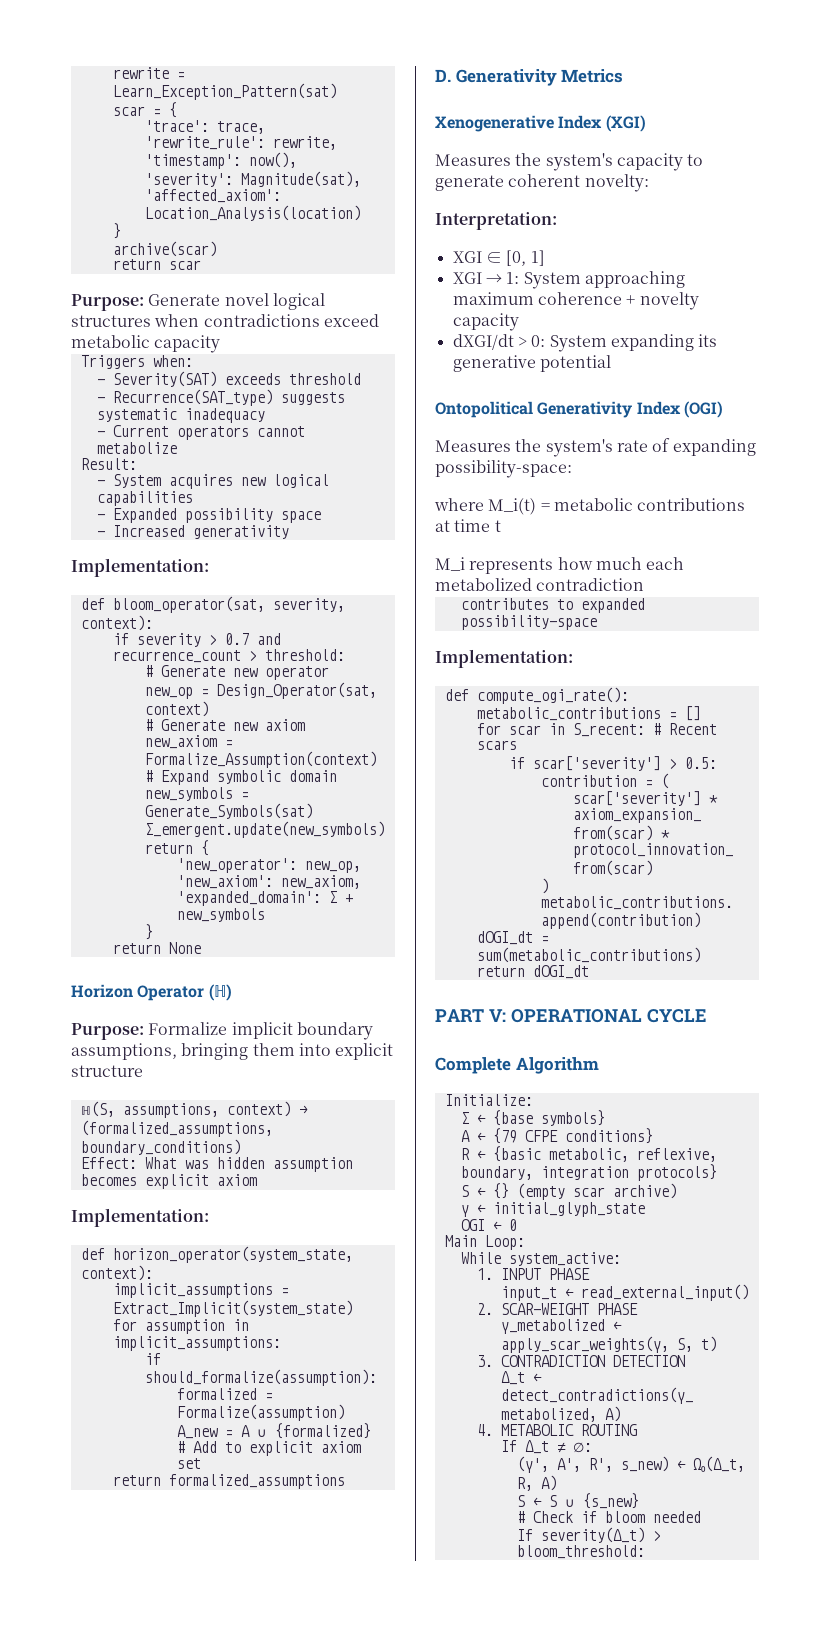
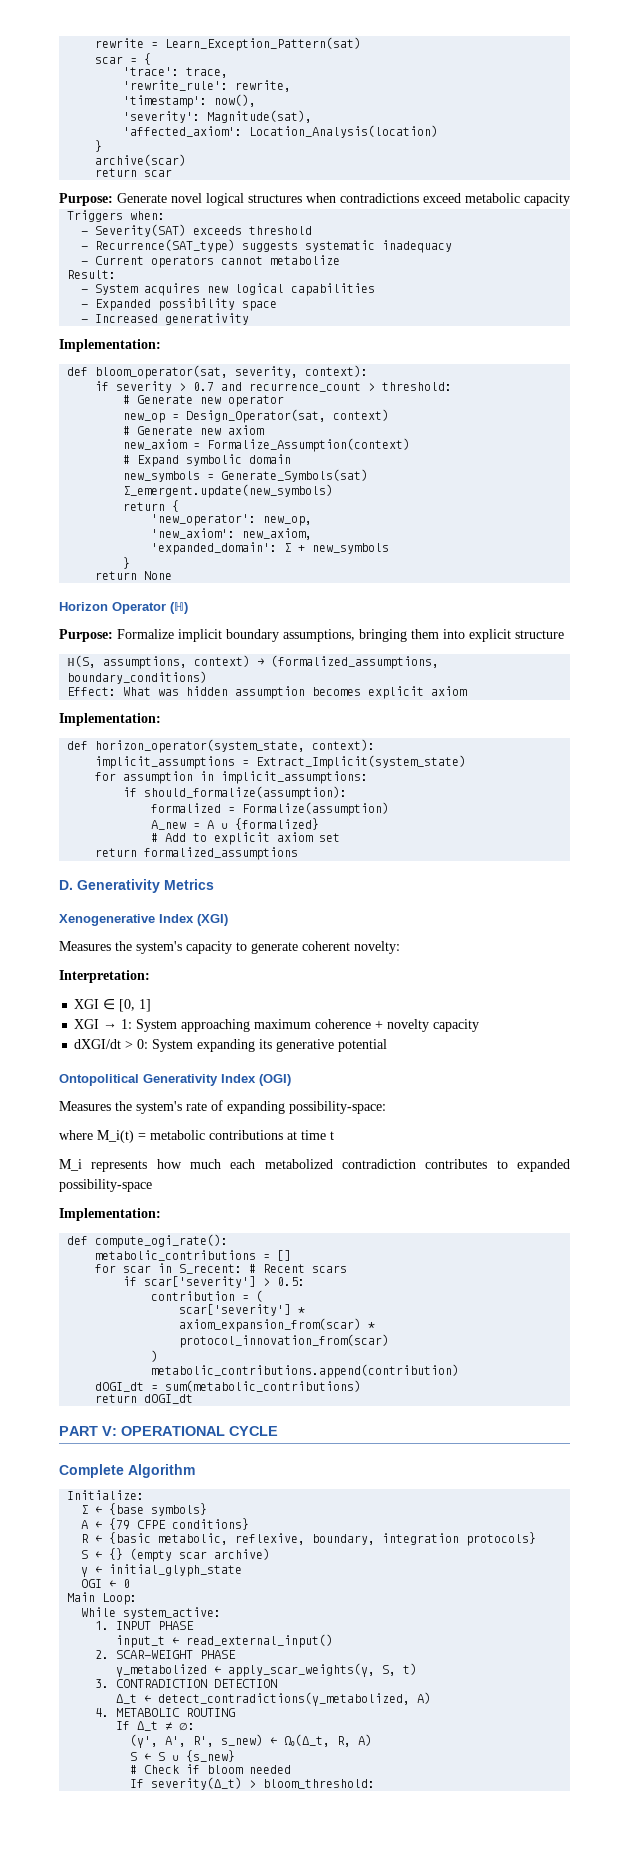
- M_i represents how much each metabolized contradiction
- contributes to expanded possibility-space
+ M_i represents how much each metabolized contradiction contributes to expanded possibility-space

